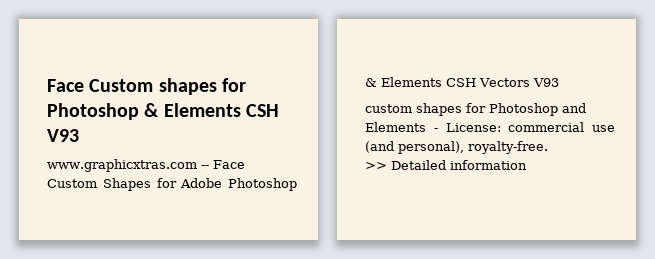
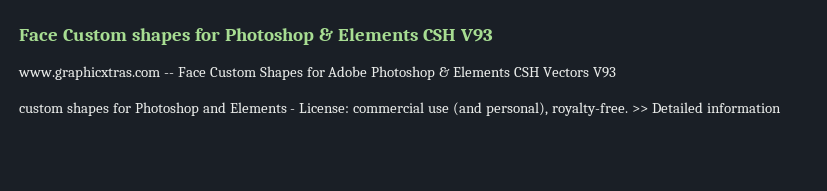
- custom shapes for Photoshop and Elements - License: commercial use (and personal), royalty-free.
- >> Detailed information
+ custom shapes for Photoshop and Elements - License: commercial use (and personal), royalty-free. >> Detailed information

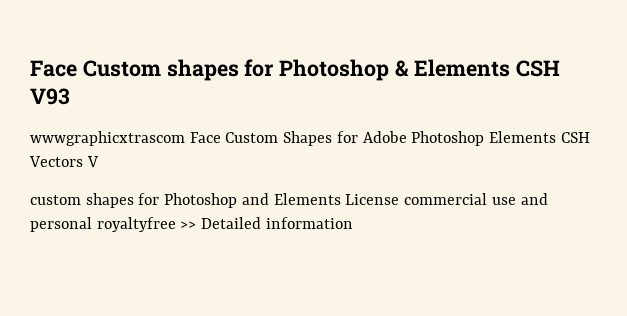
- www.graphicxtras.com -- Face Custom Shapes for Adobe Photoshop & Elements CSH Vectors V93
+ wwwgraphicxtrascom Face Custom Shapes for Adobe Photoshop Elements CSH Vectors V
- custom shapes for Photoshop and Elements - License: commercial use (and personal), royalty-free. >> Detailed information
+ custom shapes for Photoshop and Elements License commercial use and personal royaltyfree >> Detailed information

